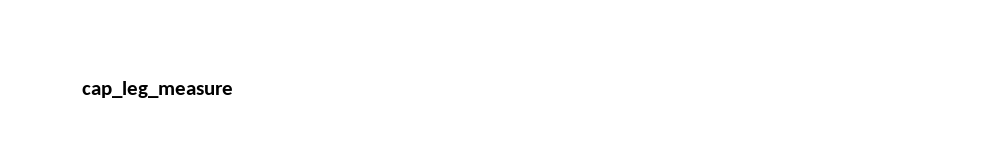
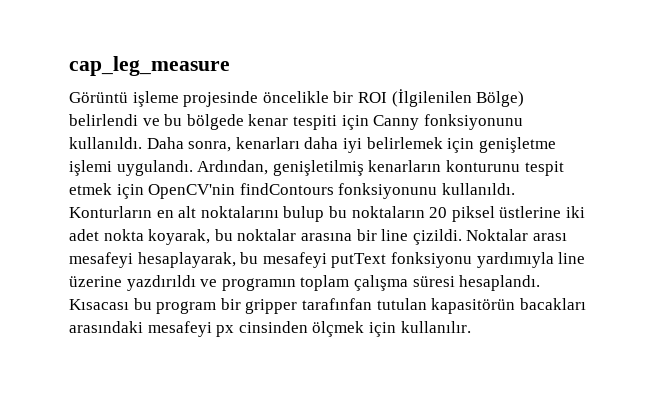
+ Görüntü işleme projesinde öncelikle bir ROI (İlgilenilen Bölge) belirlendi ve bu bölgede kenar tespiti için Canny fonksiyonunu kullanıldı. Daha sonra, kenarları daha iyi belirlemek için genişletme işlemi uygulandı. Ardından, genişletilmiş kenarların konturunu tespit etmek için OpenCV'nin findContours fonksiyonunu kullanıldı. Konturların en alt noktalarını bulup bu noktaların 20 piksel üstlerine iki adet nokta koyarak, bu noktalar arasına bir line çizildi. Noktalar arası mesafeyi hesaplayarak, bu mesafeyi putText fonksiyonu yardımıyla line üzerine yazdırıldı ve programın toplam çalışma süresi hesaplandı. Kısacası bu program bir gripper tarafınfan tutulan kapasitörün bacakları arasındaki mesafeyi px cinsinden ölçmek için kullanılır.

